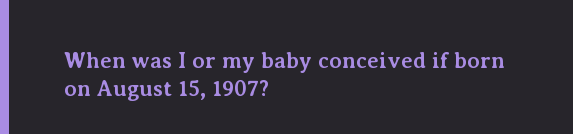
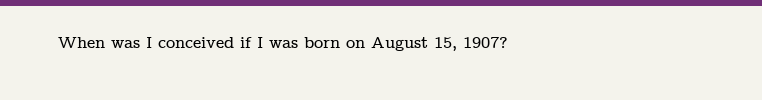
- When was I or my baby conceived if born on August 15, 1907?
+ When was I conceived if I was born on August 15, 1907?

